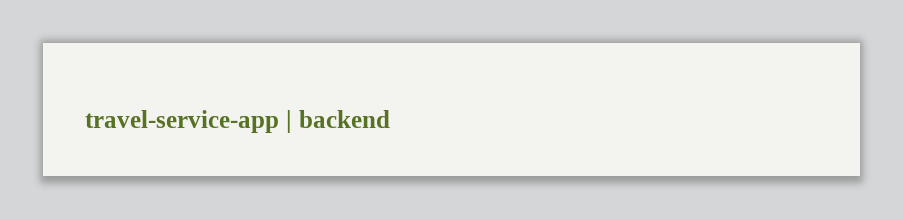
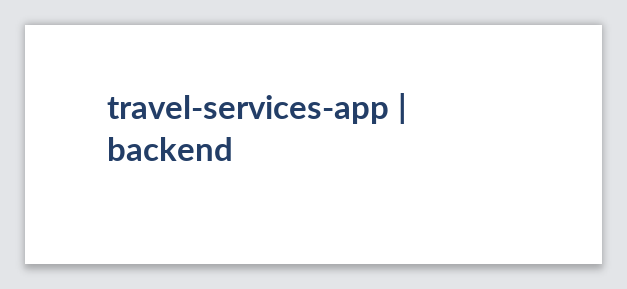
- travel-service-app | backend
+ travel-services-app | backend

